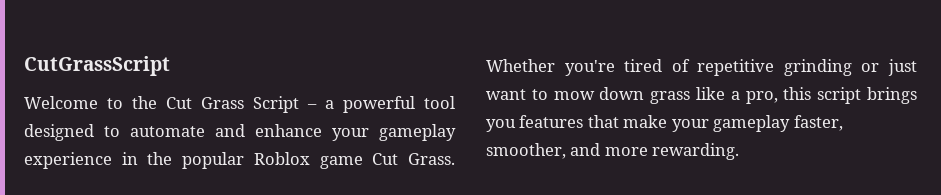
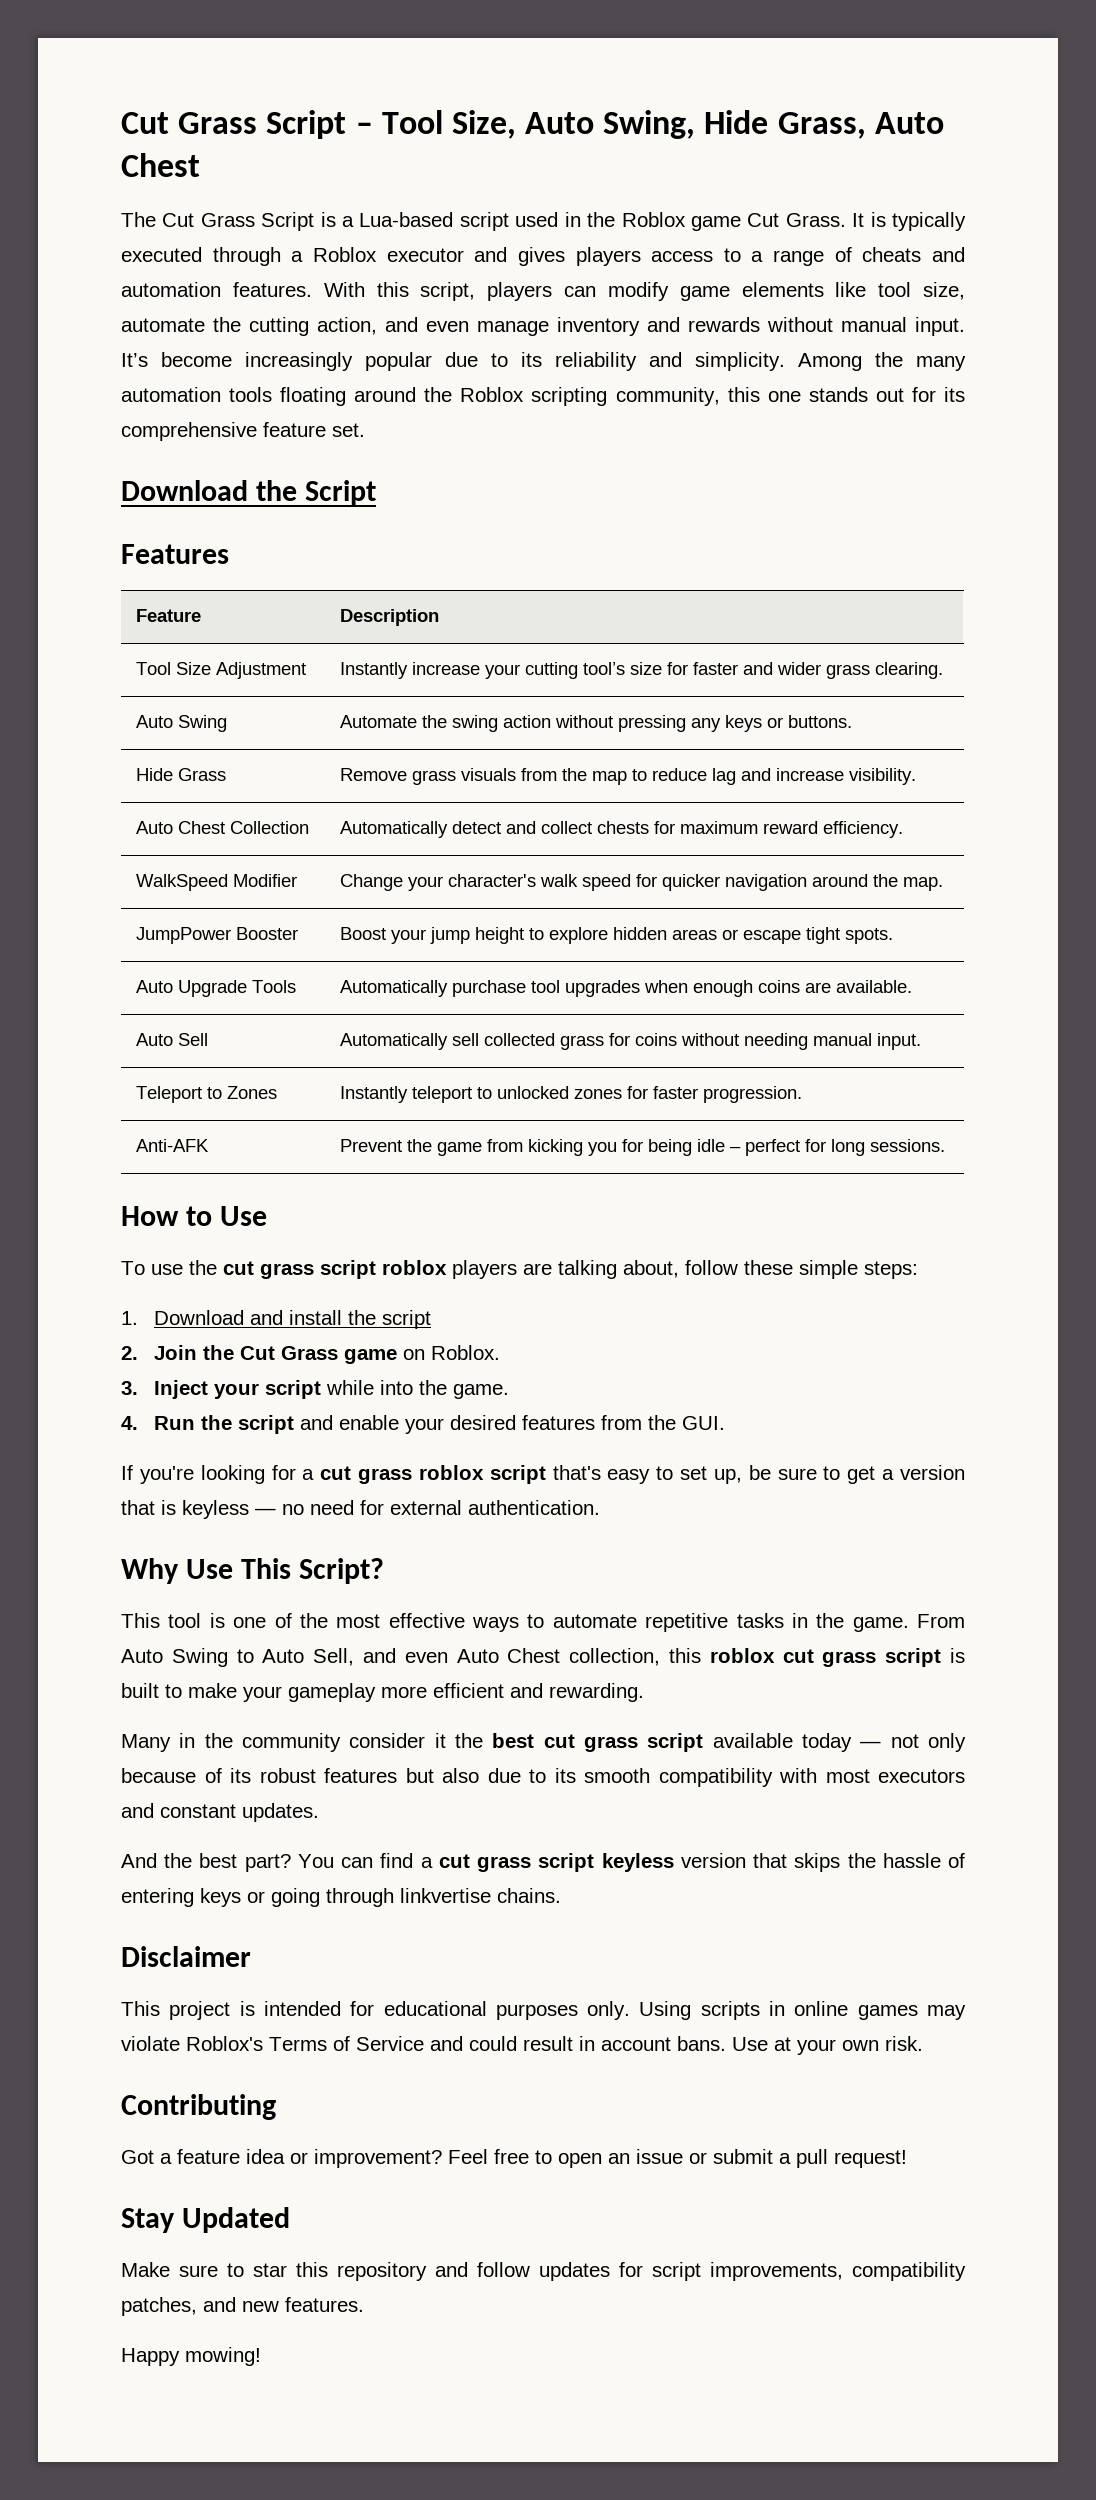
- CutGrassScript
- Welcome to the Cut Grass Script – a powerful tool designed to automate and enhance your gameplay experience in the popular Roblox game Cut Grass.
+ Cut Grass Script – Tool Size, Auto Swing, Hide Grass, Auto Chest
+ The Cut Grass Script is a Lua-based script used in the Roblox game Cut Grass.
- Whether you're tired of repetitive grinding or just want to mow down grass like a pro, this script brings you features that make your gameplay faster, smoother, and more rewarding.
+ It is typically executed through a Roblox executor and gives players access to a range of cheats and automation features. With this script, players can modify game elements like tool size, automate the cutting action, and even manage inventory and rewards without manual input. It’s become increasingly popular due to its reliability and simplicity. Among the many automation tools floating around the Roblox scripting community, this one stands out for its comprehensive feature set.
+ Download the Script
+ Features
+ Feature | Description
+ Tool Size Adjustment | Instantly increase your cutting tool’s size for faster and wider grass clearing.
+ Auto Swing | Automate the swing action without pressing any keys or buttons.
+ Hide Grass | Remove grass visuals from the map to reduce lag and increase visibility.
+ Auto Chest Collection | Automatically detect and collect chests for maximum reward efficiency.
+ WalkSpeed Modifier | Change your character's walk speed for quicker navigation around the map.
+ JumpPower Booster | Boost your jump height to explore hidden areas or escape tight spots.
+ Auto Upgrade Tools | Automatically purchase tool upgrades when enough coins are available.
+ Auto Sell | Automatically sell collected grass for coins without needing manual input.
+ Teleport to Zones | Instantly teleport to unlocked zones for faster progression.
+ Anti-AFK | Prevent the game from kicking you for being idle – perfect for long sessions.
+ How to Use
+ To use the cut grass script roblox players are talking about, follow these simple steps:
+ 1. Download and install the script
+ 2. Join the Cut Grass game on Roblox.
+ 3. Inject your script while into the game.
+ 4. Run the script and enable your desired features from the GUI.
+ If you're looking for a cut grass roblox script that's easy to set up, be sure to get a version that is keyless — no need for external authentication.
+ Why Use This Script?
+ This tool is one of the most effective ways to automate repetitive tasks in the game. From Auto Swing to Auto Sell, and even Auto Chest collection, this roblox cut grass script is built to make your gameplay more efficient and rewarding.
+ Many in the community consider it the best cut grass script available today — not only because of its robust features but also due to its smooth compatibility with most executors and constant updates.
+ And the best part? You can find a cut grass script keyless version that skips the hassle of entering keys or going through linkvertise chains.
+ Disclaimer
+ This project is intended for educational purposes only. Using scripts in online games may violate Roblox's Terms of Service and could result in account bans. Use at your own risk.
+ Contributing
+ Got a feature idea or improvement? Feel free to open an issue or submit a pull request!
+ Stay Updated
+ Make sure to star this repository and follow updates for script improvements, compatibility patches, and new features.
+ Happy mowing!

